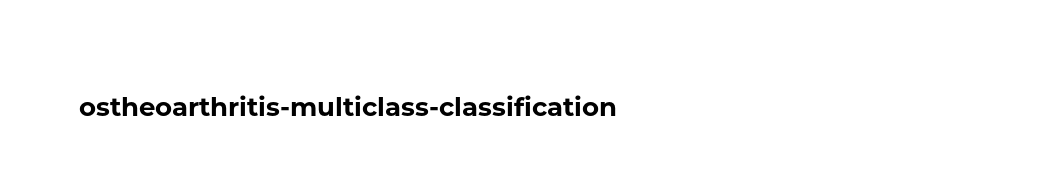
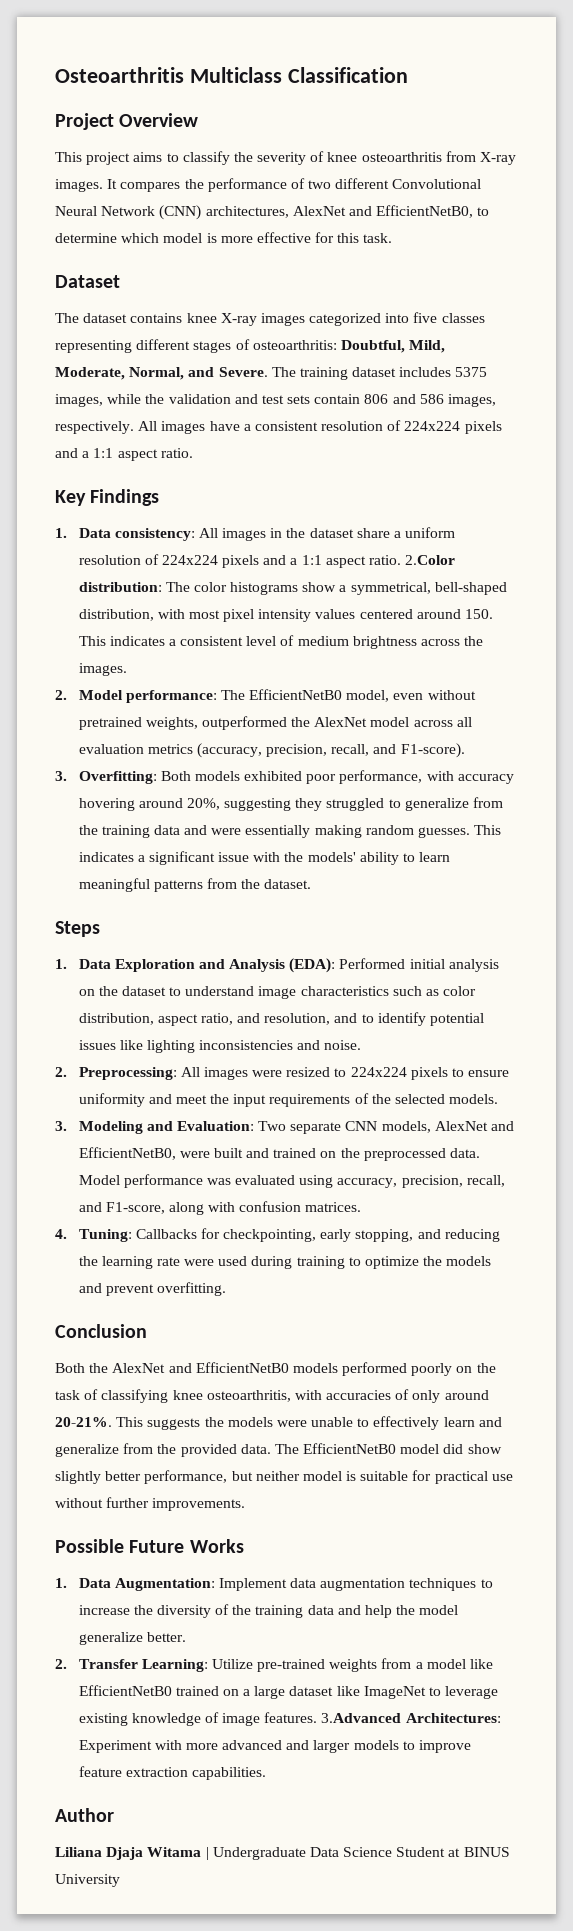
- ostheoarthritis-multiclass-classification
+ Osteoarthritis Multiclass Classification
+ Project Overview
+ This project aims to classify the severity of knee osteoarthritis from X-ray images. It compares the performance of two different Convolutional Neural Network (CNN) architectures, AlexNet and EfficientNetB0, to determine which model is more effective for this task.
+ Dataset
+ The dataset contains knee X-ray images categorized into five classes representing different stages of osteoarthritis: Doubtful, Mild, Moderate, Normal, and Severe. The training dataset includes 5375 images, while the validation and test sets contain 806 and 586 images, respectively. All images have a consistent resolution of 224x224 pixels and a 1:1 aspect ratio.
+ Key Findings
+ 1. Data consistency: All images in the dataset share a uniform resolution of 224x224 pixels and a 1:1 aspect ratio. 2.Color distribution: The color histograms show a symmetrical, bell-shaped distribution, with most pixel intensity values centered around 150. This indicates a consistent level of medium brightness across the images.
+ 2. Model performance: The EfficientNetB0 model, even without pretrained weights, outperformed the AlexNet model across all evaluation metrics (accuracy, precision, recall, and F1-score).
+ 3. Overfitting: Both models exhibited poor performance, with accuracy hovering around 20%, suggesting they struggled to generalize from the training data and were essentially making random guesses. This indicates a significant issue with the models' ability to learn meaningful patterns from the dataset.
+ Steps
+ 1. Data Exploration and Analysis (EDA): Performed initial analysis on the dataset to understand image characteristics such as color distribution, aspect ratio, and resolution, and to identify potential issues like lighting inconsistencies and noise.
+ 2. Preprocessing: All images were resized to 224x224 pixels to ensure uniformity and meet the input requirements of the selected models.
+ 3. Modeling and Evaluation: Two separate CNN models, AlexNet and EfficientNetB0, were built and trained on the preprocessed data. Model performance was evaluated using accuracy, precision, recall, and F1-score, along with confusion matrices.
+ 4. Tuning: Callbacks for checkpointing, early stopping, and reducing the learning rate were used during training to optimize the models and prevent overfitting.
+ Conclusion
+ Both the AlexNet and EfficientNetB0 models performed poorly on the task of classifying knee osteoarthritis, with accuracies of only around 20-21%. This suggests the models were unable to effectively learn and generalize from the provided data. The EfficientNetB0 model did show slightly better performance, but neither model is suitable for practical use without further improvements.
+ Possible Future Works
+ 1. Data Augmentation: Implement data augmentation techniques to increase the diversity of the training data and help the model generalize better.
+ 2. Transfer Learning: Utilize pre-trained weights from a model like EfficientNetB0 trained on a large dataset like ImageNet to leverage existing knowledge of image features. 3.Advanced Architectures: Experiment with more advanced and larger models to improve feature extraction capabilities.
+ Author
+ Liliana Djaja Witama | Undergraduate Data Science Student at BINUS University

